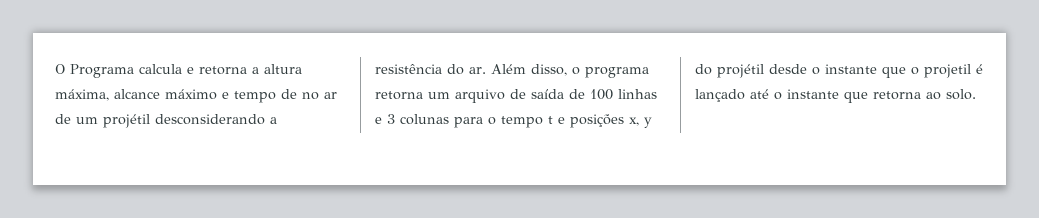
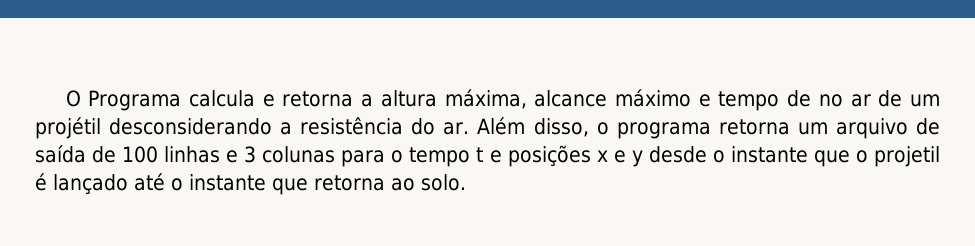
- Além disso, o programa retorna um arquivo de saída de 100 linhas e 3 colunas para o tempo t e posições x, y do projétil desde o instante que o projetil é lançado até o instante que retorna ao solo.
+ Além disso, o programa retorna um arquivo de saída de 100 linhas e 3 colunas para o tempo t e posições x e y desde o instante que o projetil é lançado até o instante que retorna ao solo.

